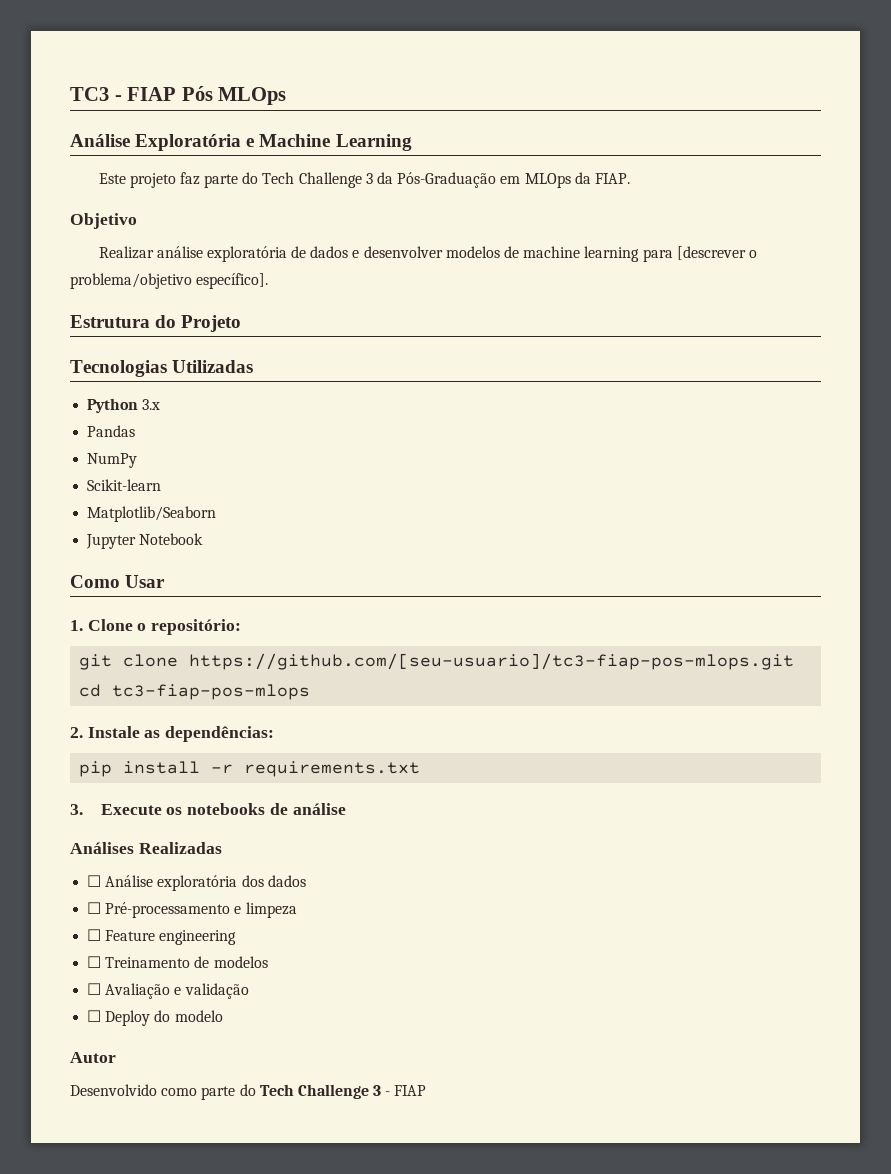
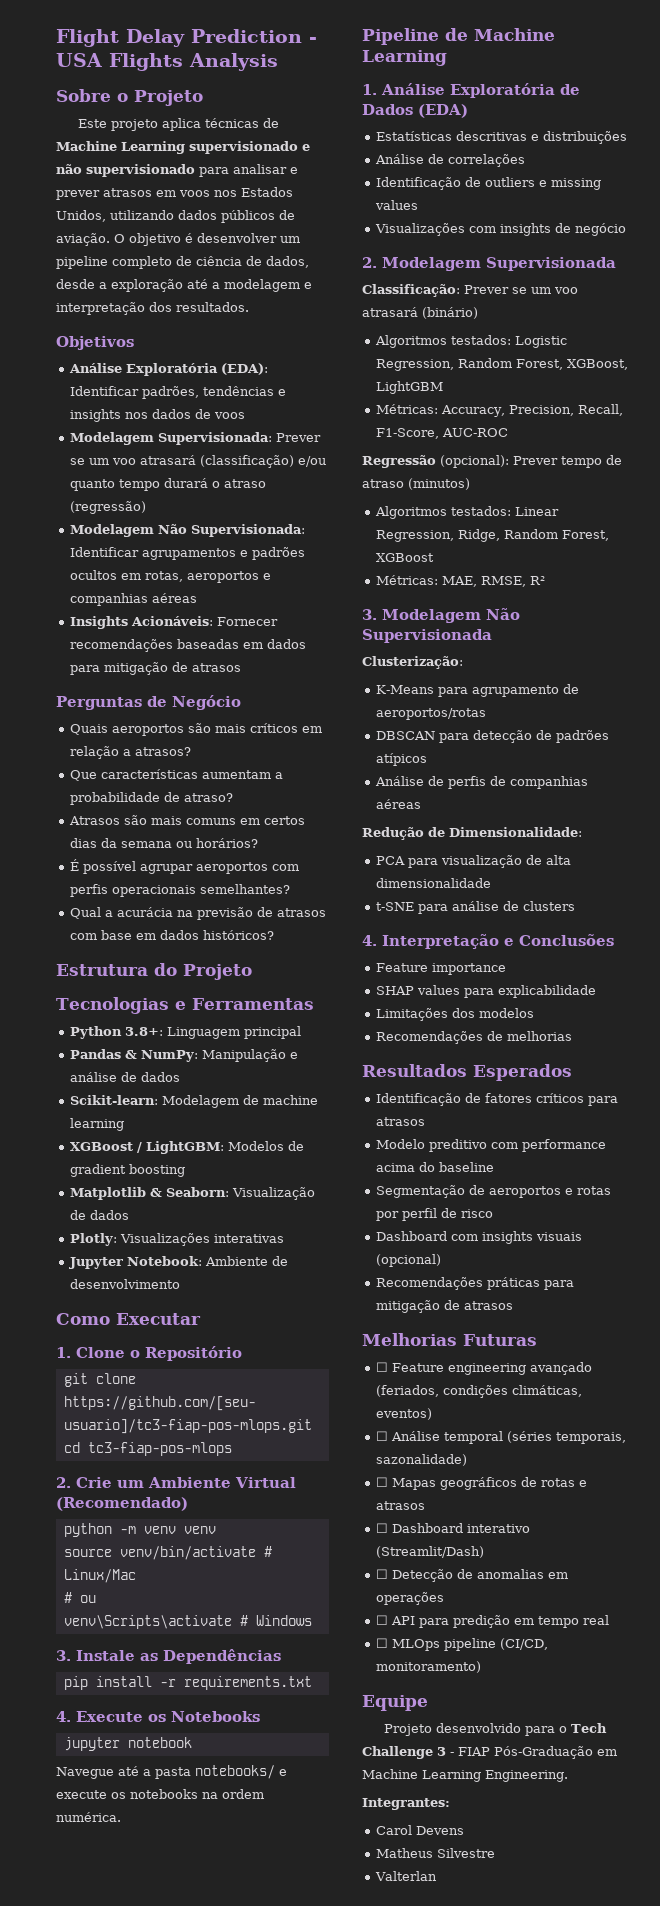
- TC3 - FIAP Pós MLOps
- Análise Exploratória e Machine Learning
- Este projeto faz parte do Tech Challenge 3 da Pós-Graduação em MLOps da FIAP.
- Objetivo
- Realizar análise exploratória de dados e desenvolver modelos de machine learning para [descrever o problema/objetivo específico].
+ Flight Delay Prediction - USA Flights Analysis
+ Sobre o Projeto
+ Este projeto aplica técnicas de Machine Learning supervisionado e não supervisionado para analisar e prever atrasos em voos nos Estados Unidos, utilizando dados públicos de aviação. O objetivo é desenvolver um pipeline completo de ciência de dados, desde a exploração até a modelagem e interpretação dos resultados.
+ Objetivos
+ Análise Exploratória (EDA): Identificar padrões, tendências e insights nos dados de voos
+ Modelagem Supervisionada: Prever se um voo atrasará (classificação) e/ou quanto tempo durará o atraso (regressão)
+ Modelagem Não Supervisionada: Identificar agrupamentos e padrões ocultos em rotas, aeroportos e companhias aéreas
+ Insights Acionáveis: Fornecer recomendações baseadas em dados para mitigação de atrasos
+ Perguntas de Negócio
+ Quais aeroportos são mais críticos em relação a atrasos?
+ Que características aumentam a probabilidade de atraso?
+ Atrasos são mais comuns em certos dias da semana ou horários?
+ É possível agrupar aeroportos com perfis operacionais semelhantes?
+ Qual a acurácia na previsão de atrasos com base em dados históricos?
- Tecnologias Utilizadas
+ Tecnologias e Ferramentas
- Python 3.x
- Pandas
- NumPy
- Scikit-learn
- Matplotlib/Seaborn
- Jupyter Notebook
+ Python 3.8+: Linguagem principal
+ Pandas & NumPy: Manipulação e análise de dados
+ Scikit-learn: Modelagem de machine learning
+ XGBoost / LightGBM: Modelos de gradient boosting
+ Matplotlib & Seaborn: Visualização de dados
+ Plotly: Visualizações interativas
+ Jupyter Notebook: Ambiente de desenvolvimento
- Como Usar
+ Como Executar
- 1. Clone o repositório:
+ 1. Clone o Repositório
- 2. Instale as dependências:
+ 2. Crie um Ambiente Virtual (Recomendado)
+ python -m venv venv
+ source venv/bin/activate # Linux/Mac
+ # ou
+ venv\Scripts\activate # Windows
+ 3. Instale as Dependências
- 3. Execute os notebooks de análise
- Análises Realizadas
- ☐ Análise exploratória dos dados
- ☐ Pré-processamento e limpeza
- ☐ Feature engineering
- ☐ Treinamento de modelos
- ☐ Avaliação e validação
- ☐ Deploy do modelo
- Autor
- Desenvolvido como parte do Tech Challenge 3 - FIAP
+ 4. Execute os Notebooks
+ jupyter notebook
+ Navegue até a pasta notebooks/ e execute os notebooks na ordem numérica.
+ Pipeline de Machine Learning
+ 1. Análise Exploratória de Dados (EDA)
+ Estatísticas descritivas e distribuições
+ Análise de correlações
+ Identificação de outliers e missing values
+ Visualizações com insights de negócio
+ 2. Modelagem Supervisionada
+ Classificação: Prever se um voo atrasará (binário)
+ Algoritmos testados: Logistic Regression, Random Forest, XGBoost, LightGBM
+ Métricas: Accuracy, Precision, Recall, F1-Score, AUC-ROC
+ Regressão (opcional): Prever tempo de atraso (minutos)
+ Algoritmos testados: Linear Regression, Ridge, Random Forest, XGBoost
+ Métricas: MAE, RMSE, R²
+ 3. Modelagem Não Supervisionada
+ Clusterização:
+ K-Means para agrupamento de aeroportos/rotas
+ DBSCAN para detecção de padrões atípicos
+ Análise de perfis de companhias aéreas
+ Redução de Dimensionalidade:
+ PCA para visualização de alta dimensionalidade
+ t-SNE para análise de clusters
+ 4. Interpretação e Conclusões
+ Feature importance
+ SHAP values para explicabilidade
+ Limitações dos modelos
+ Recomendações de melhorias
+ Resultados Esperados
+ Identificação de fatores críticos para atrasos
+ Modelo preditivo com performance acima do baseline
+ Segmentação de aeroportos e rotas por perfil de risco
+ Dashboard com insights visuais (opcional)
+ Recomendações práticas para mitigação de atrasos
+ Melhorias Futuras
+ ☐ Feature engineering avançado (feriados, condições climáticas, eventos)
+ ☐ Análise temporal (séries temporais, sazonalidade)
+ ☐ Mapas geográficos de rotas e atrasos
+ ☐ Dashboard interativo (Streamlit/Dash)
+ ☐ Detecção de anomalias em operações
+ ☐ API para predição em tempo real
+ ☐ MLOps pipeline (CI/CD, monitoramento)
+ Equipe
+ Projeto desenvolvido para o Tech Challenge 3 - FIAP Pós-Graduação em Machine Learning Engineering.
+ Integrantes:
+ Carol Devens
+ Matheus Silvestre
+ Valterlan

